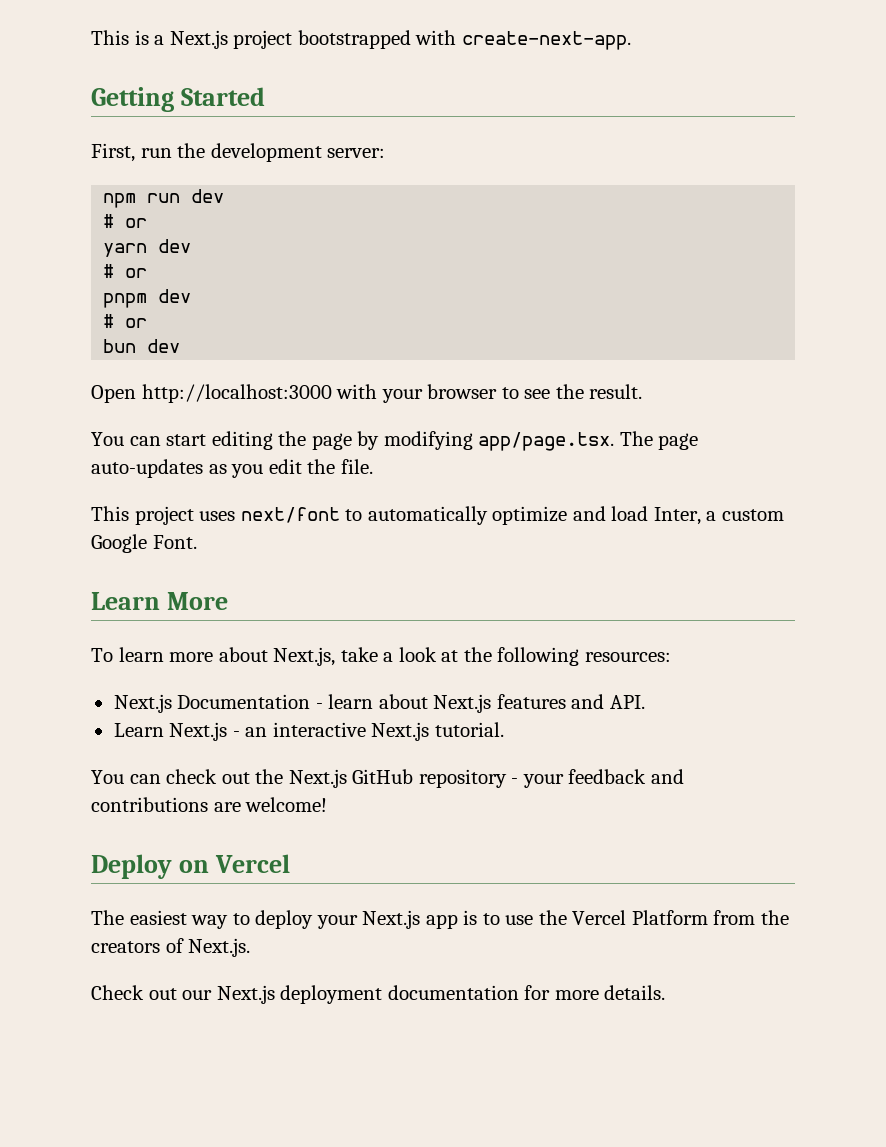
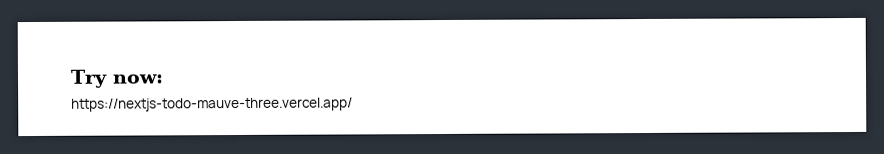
- This is a Next.js project bootstrapped with create-next-app.
- Getting Started
- First, run the development server:
- npm run dev
- # or
- yarn dev
- # or
- pnpm dev
- # or
- bun dev
- Open http://localhost:3000 with your browser to see the result.
- You can start editing the page by modifying app/page.tsx. The page auto-updates as you edit the file.
- This project uses next/font to automatically optimize and load Inter, a custom Google Font.
- Learn More
- To learn more about Next.js, take a look at the following resources:
- Next.js Documentation - learn about Next.js features and API.
- Learn Next.js - an interactive Next.js tutorial.
- You can check out the Next.js GitHub repository - your feedback and contributions are welcome!
- Deploy on Vercel
- The easiest way to deploy your Next.js app is to use the Vercel Platform from the creators of Next.js.
- Check out our Next.js deployment documentation for more details.
+ Try now:
+ https://nextjs-todo-mauve-three.vercel.app/

